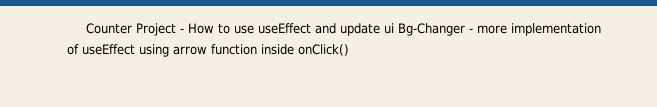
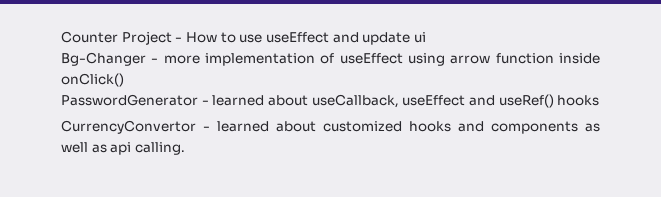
- Counter Project - How to use useEffect and update ui Bg-Changer - more implementation of useEffect using arrow function inside onClick()
+ Counter Project - How to use useEffect and update ui
+ Bg-Changer - more implementation of useEffect using arrow function inside onClick()
+ PasswordGenerator - learned about useCallback, useEffect and useRef() hooks
+ CurrencyConvertor - learned about customized hooks and components as well as api calling.

